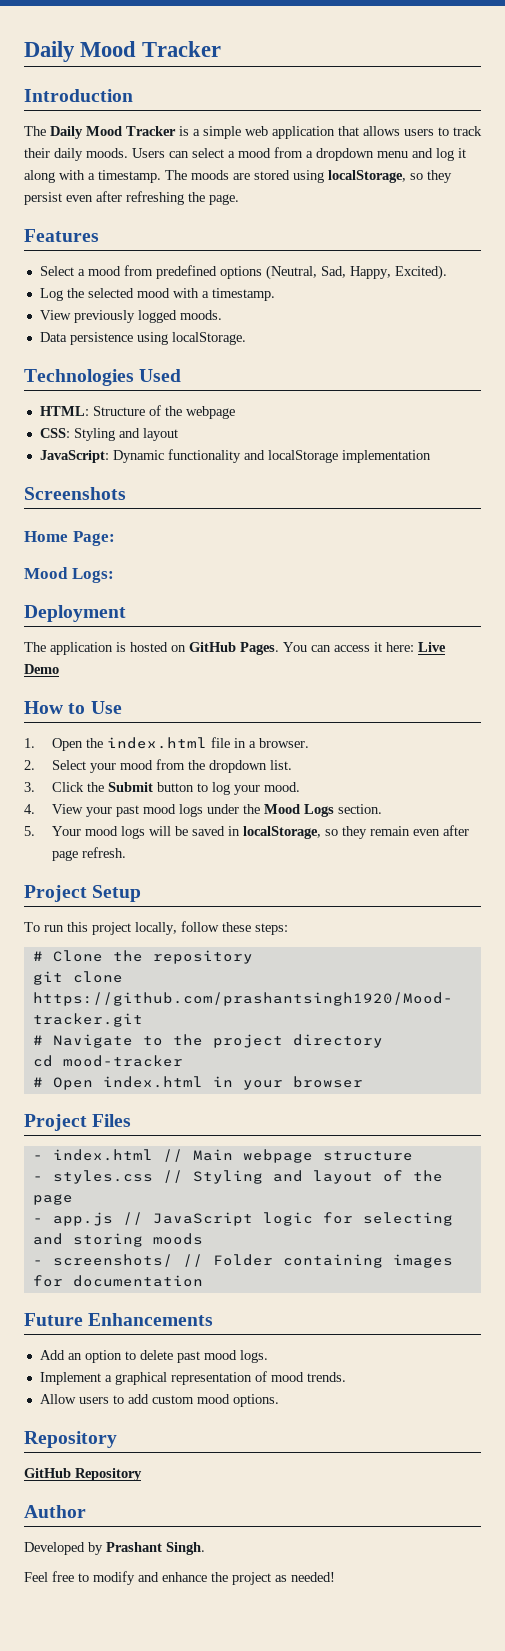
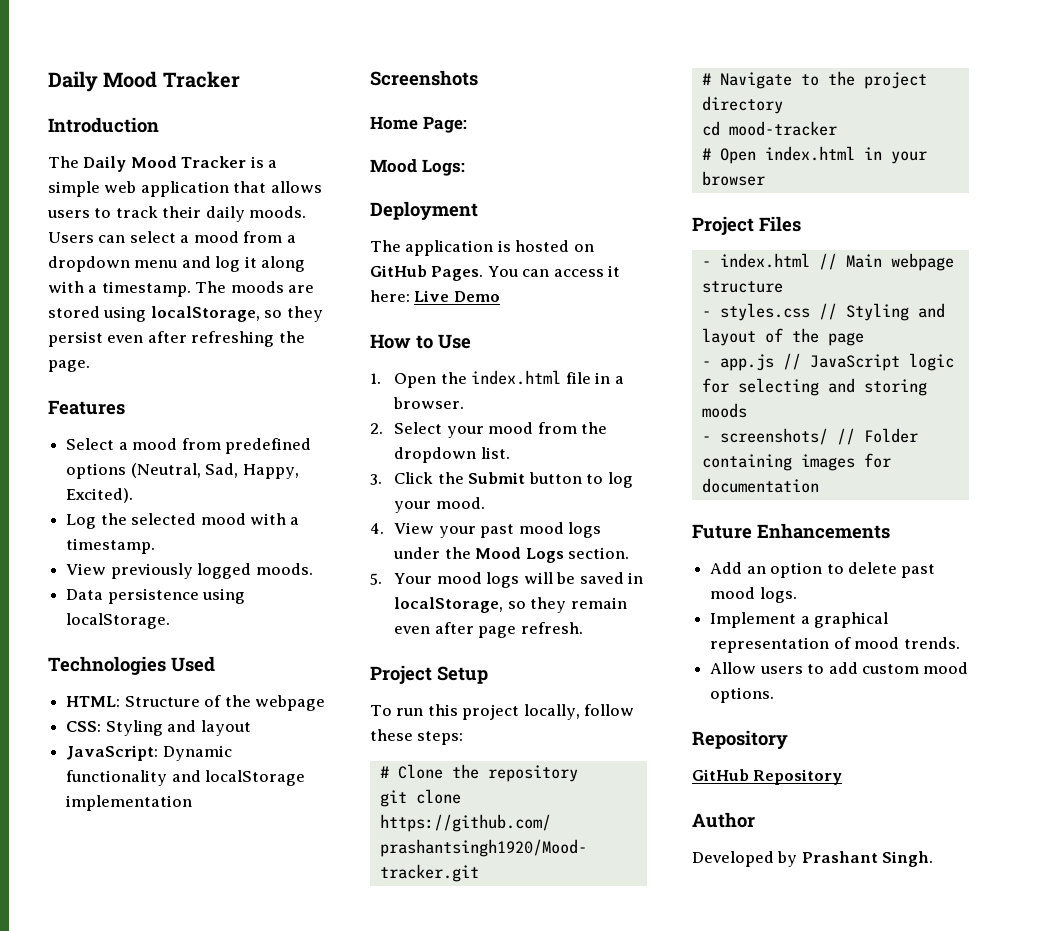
- Feel free to modify and enhance the project as needed!

